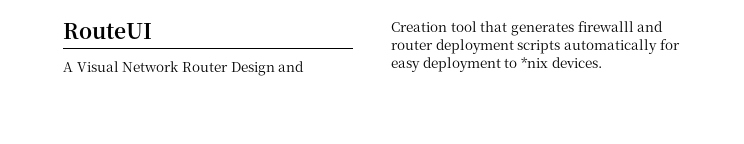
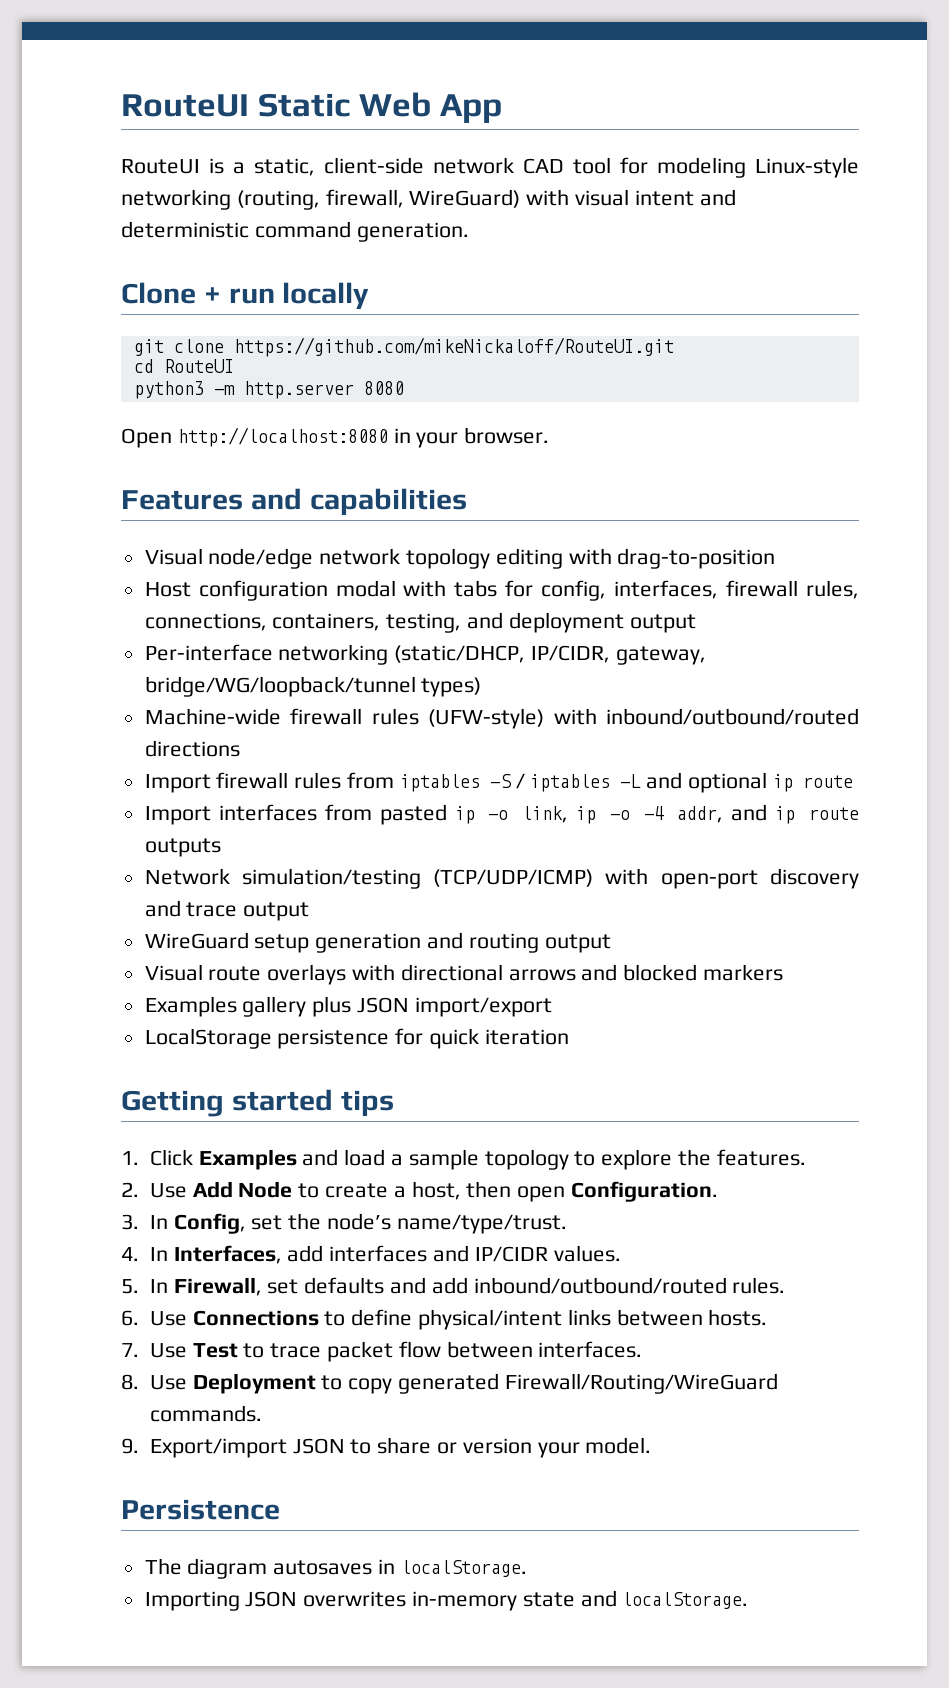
- RouteUI
- A Visual Network Router Design and Creation tool that generates firewalll and router deployment scripts automatically for easy deployment to *nix devices.
+ RouteUI Static Web App
+ RouteUI is a static, client-side network CAD tool for modeling Linux-style networking (routing, firewall, WireGuard) with visual intent and deterministic command generation.
+ Clone + run locally
+ git clone https://github.com/mikeNickaloff/RouteUI.git
+ cd RouteUI
+ python3 -m http.server 8080
+ Open http://localhost:8080 in your browser.
+ Features and capabilities
+ Visual node/edge network topology editing with drag-to-position
+ Host configuration modal with tabs for config, interfaces, firewall rules, connections, containers, testing, and deployment output
+ Per-interface networking (static/DHCP, IP/CIDR, gateway, bridge/WG/loopback/tunnel types)
+ Machine-wide firewall rules (UFW-style) with inbound/outbound/routed directions
+ Import firewall rules from iptables -S / iptables -L and optional ip route
+ Import interfaces from pasted ip -o link, ip -o -4 addr, and ip route outputs
+ Network simulation/testing (TCP/UDP/ICMP) with open-port discovery and trace output
+ WireGuard setup generation and routing output
+ Visual route overlays with directional arrows and blocked markers
+ Examples gallery plus JSON import/export
+ LocalStorage persistence for quick iteration
+ Getting started tips
+ 1. Click Examples and load a sample topology to explore the features.
+ 2. Use Add Node to create a host, then open Configuration.
+ 3. In Config, set the node’s name/type/trust.
+ 4. In Interfaces, add interfaces and IP/CIDR values.
+ 5. In Firewall, set defaults and add inbound/outbound/routed rules.
+ 6. Use Connections to define physical/intent links between hosts.
+ 7. Use Test to trace packet flow between interfaces.
+ 8. Use Deployment to copy generated Firewall/Routing/WireGuard commands.
+ 9. Export/import JSON to share or version your model.
+ Persistence
+ The diagram autosaves in localStorage.
+ Importing JSON overwrites in-memory state and localStorage.

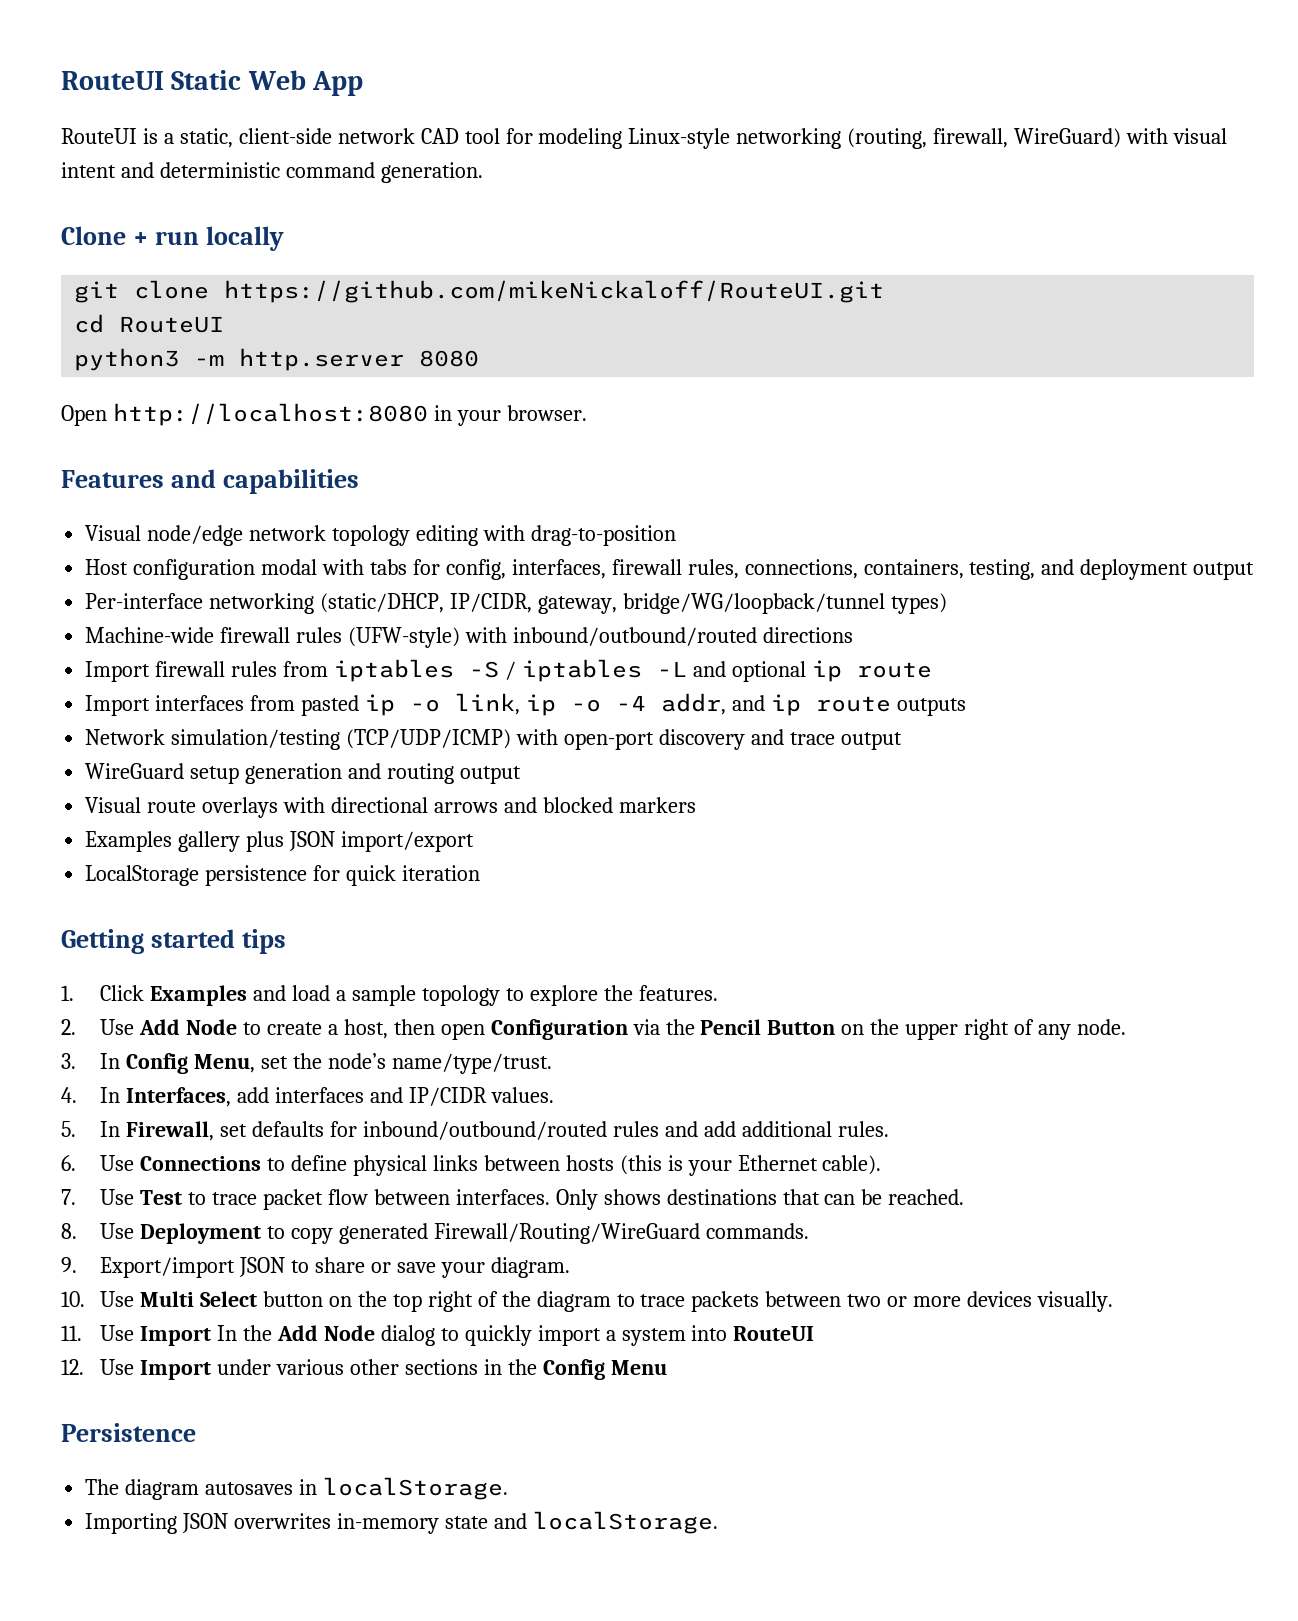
- 2. Use Add Node to create a host, then open Configuration.
+ 2. Use Add Node to create a host, then open Configuration via the Pencil Button on the upper right of any node.
- 3. In Config, set the node’s name/type/trust.
+ 3. In Config Menu, set the node’s name/type/trust.
- 5. In Firewall, set defaults and add inbound/outbound/routed rules.
+ 5. In Firewall, set defaults for inbound/outbound/routed rules and add additional rules.
- 6. Use Connections to define physical/intent links between hosts.
+ 6. Use Connections to define physical links between hosts (this is your Ethernet cable).
+ Only shows destinations that can be reached.
- 9. Export/import JSON to share or version your model.
+ 9. Export/import JSON to share or save your diagram.
+ 10. Use Multi Select button on the top right of the diagram to trace packets between two or more devices visually.
+ 11. Use Import In the Add Node dialog to quickly import a system into RouteUI
+ 12. Use Import under various other sections in the Config Menu

